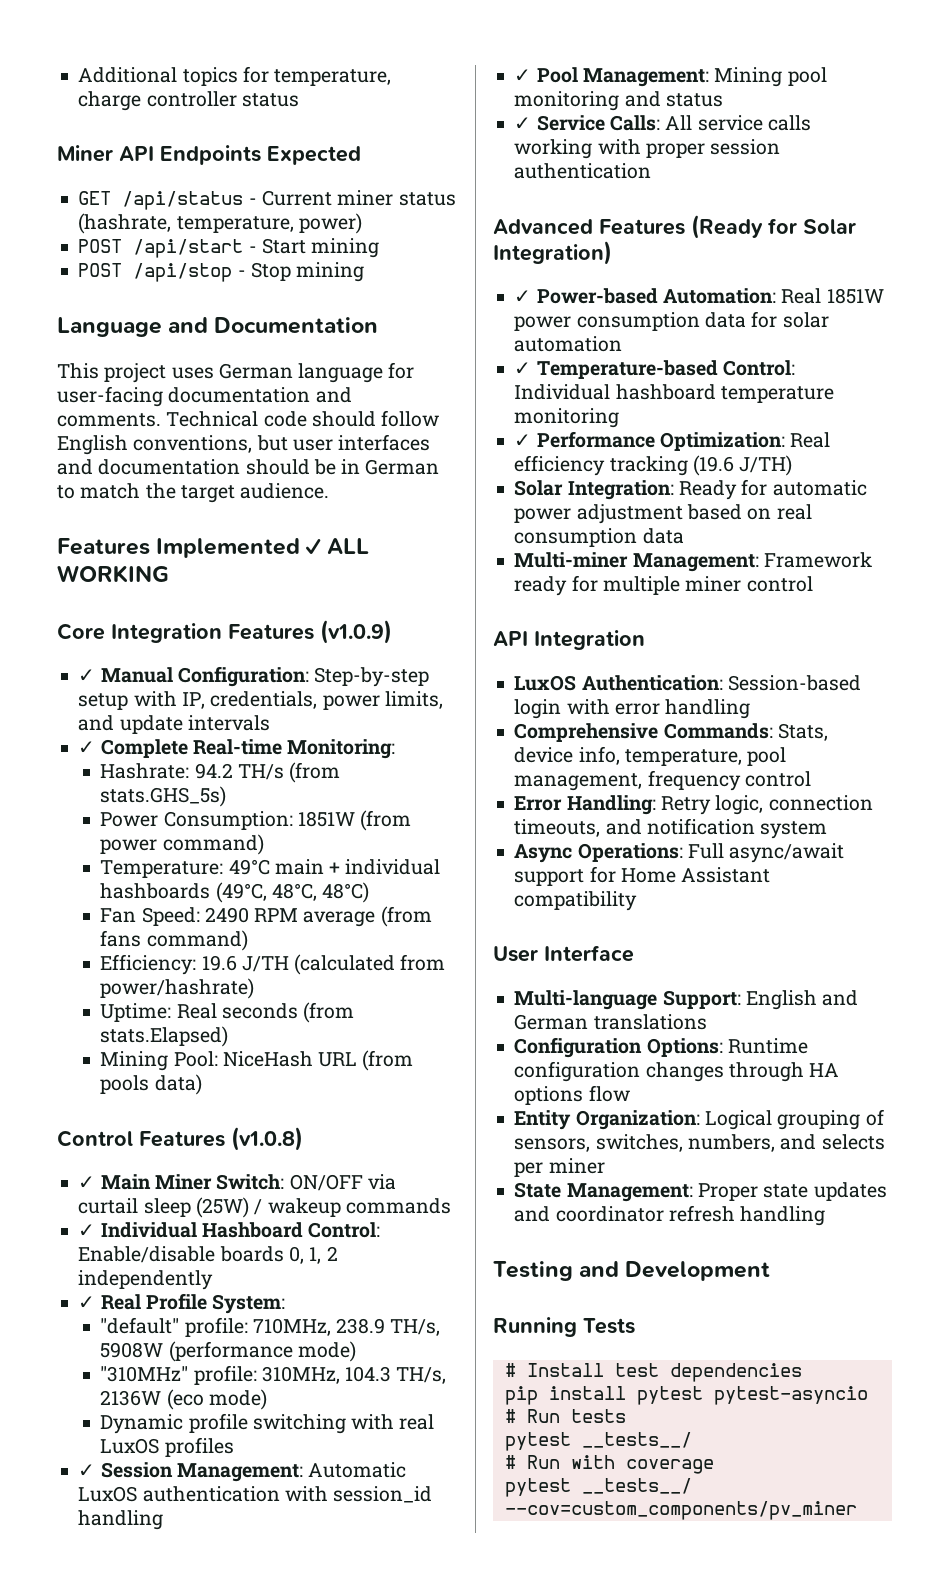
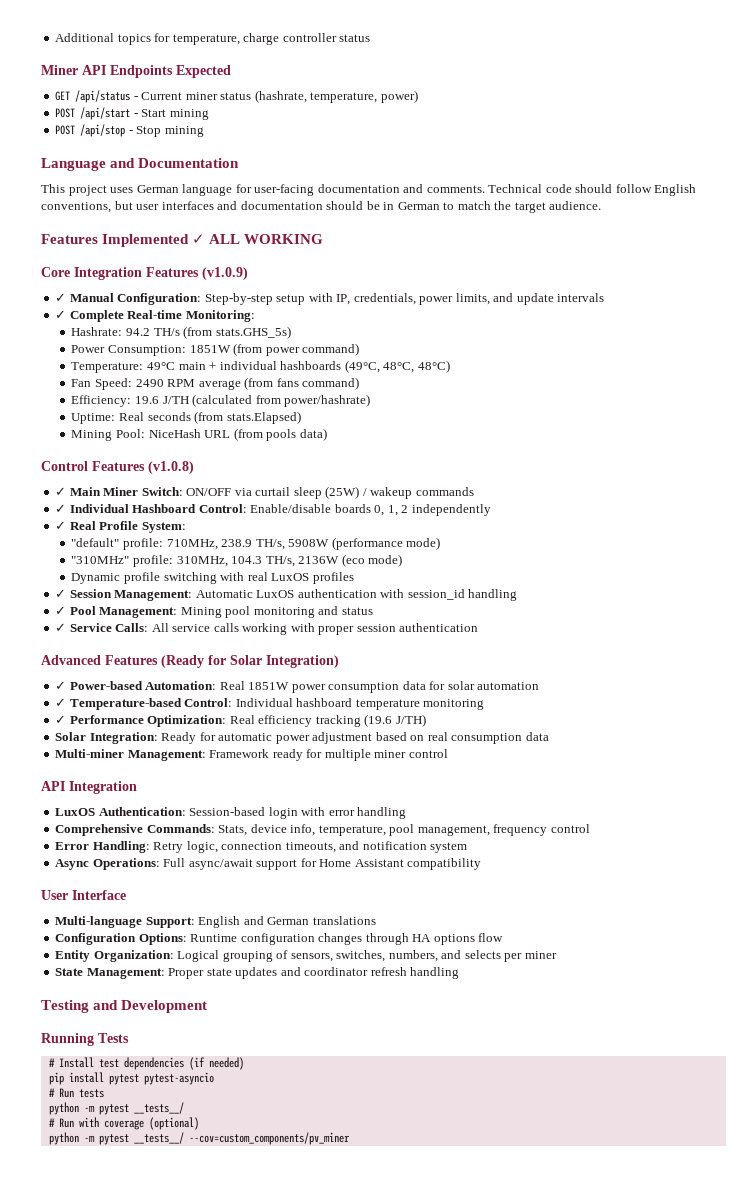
- # Install test dependencies
+ # Install test dependencies (if needed)
  # Run tests
- pytest __tests__/
+ python -m pytest __tests__/
- # Run with coverage
- pytest __tests__/ --cov=custom_components/pv_miner
+ # Run with coverage (optional)
+ python -m pytest __tests__/ --cov=custom_components/pv_miner

